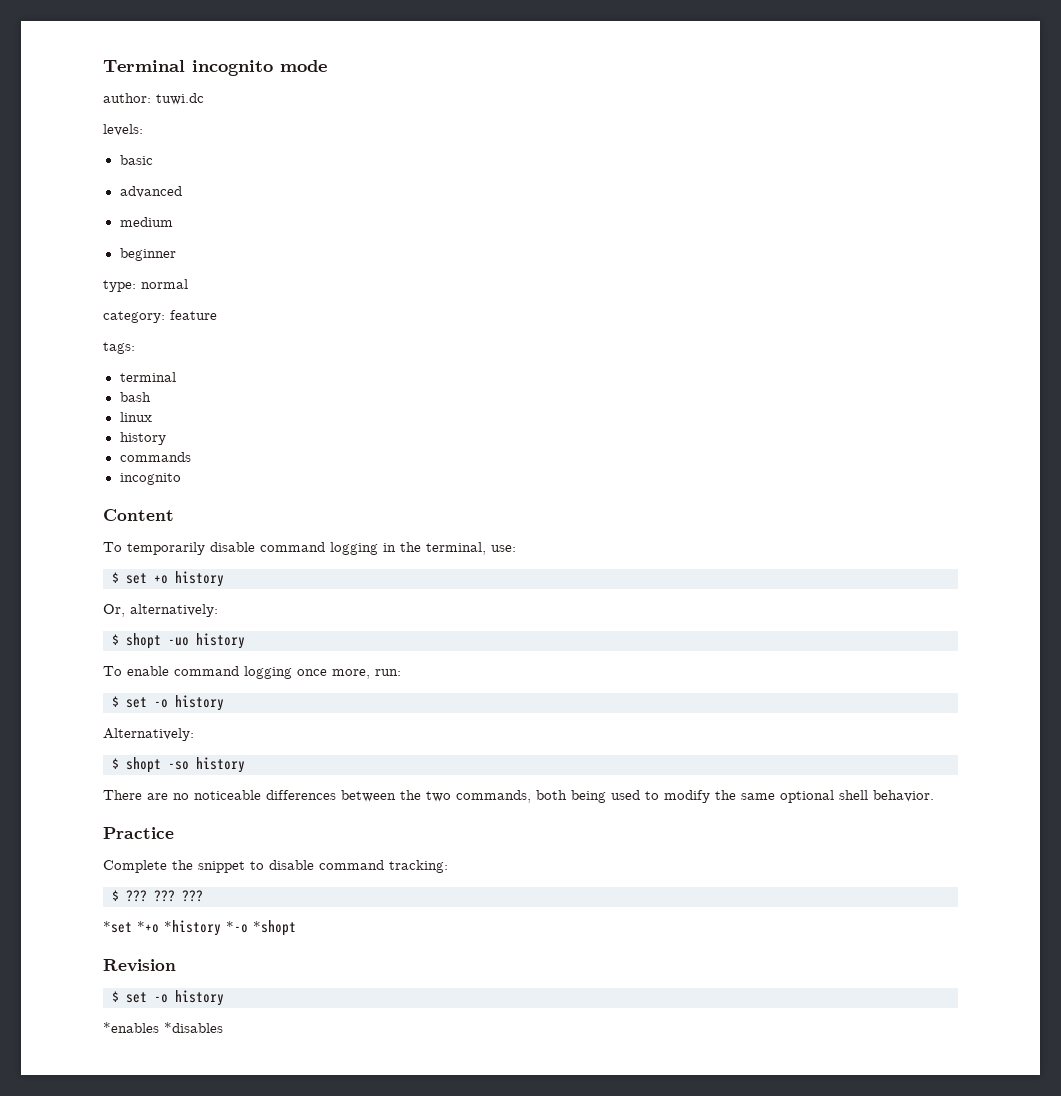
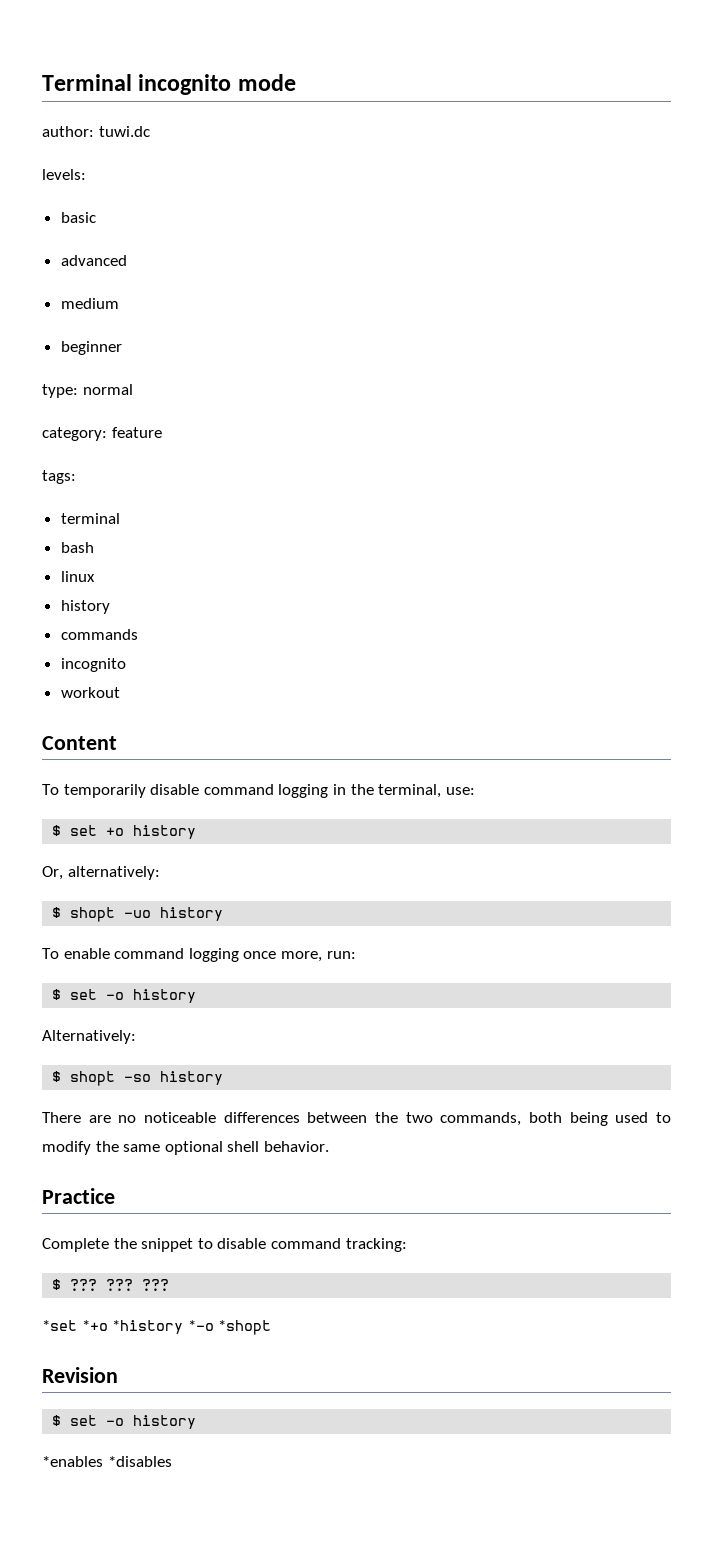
+ workout

